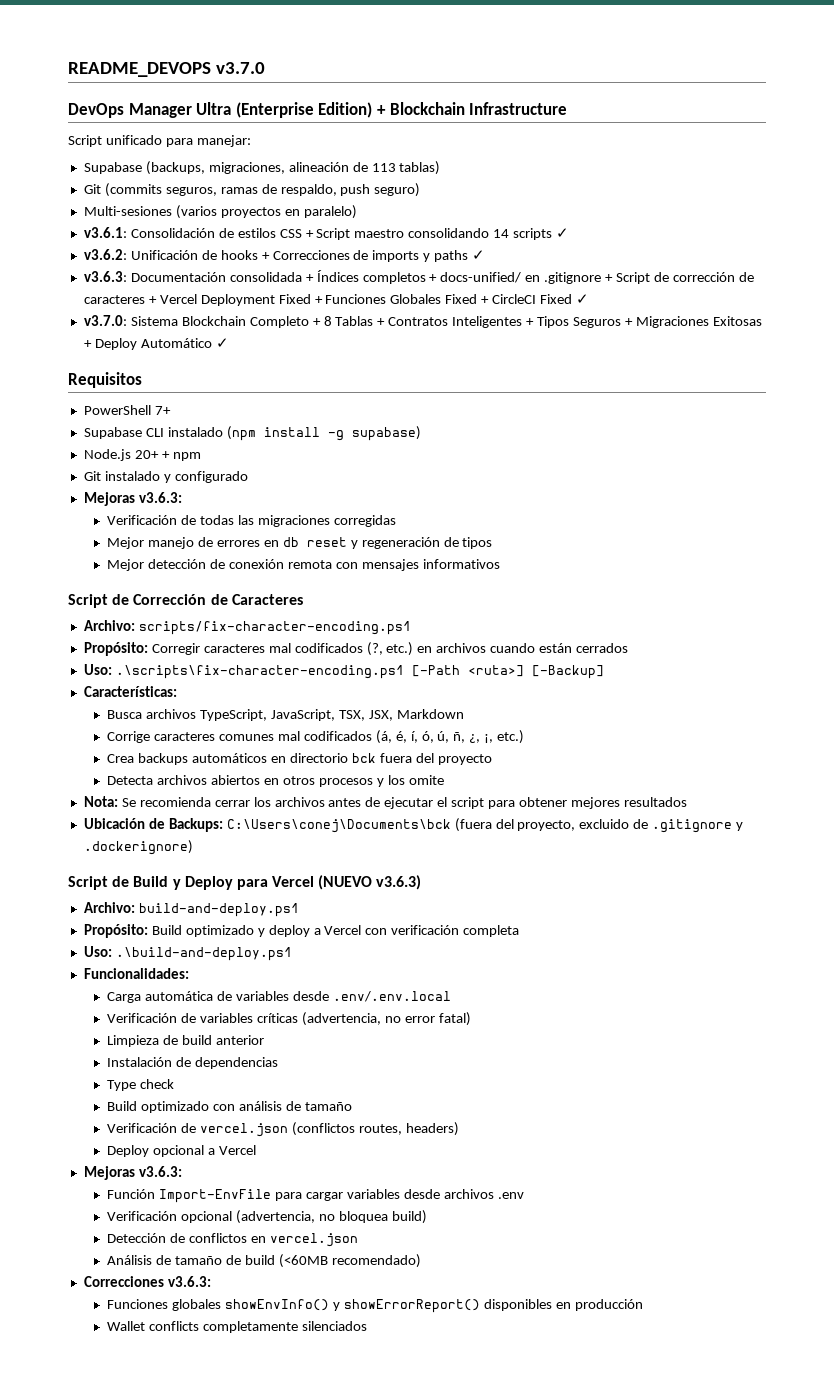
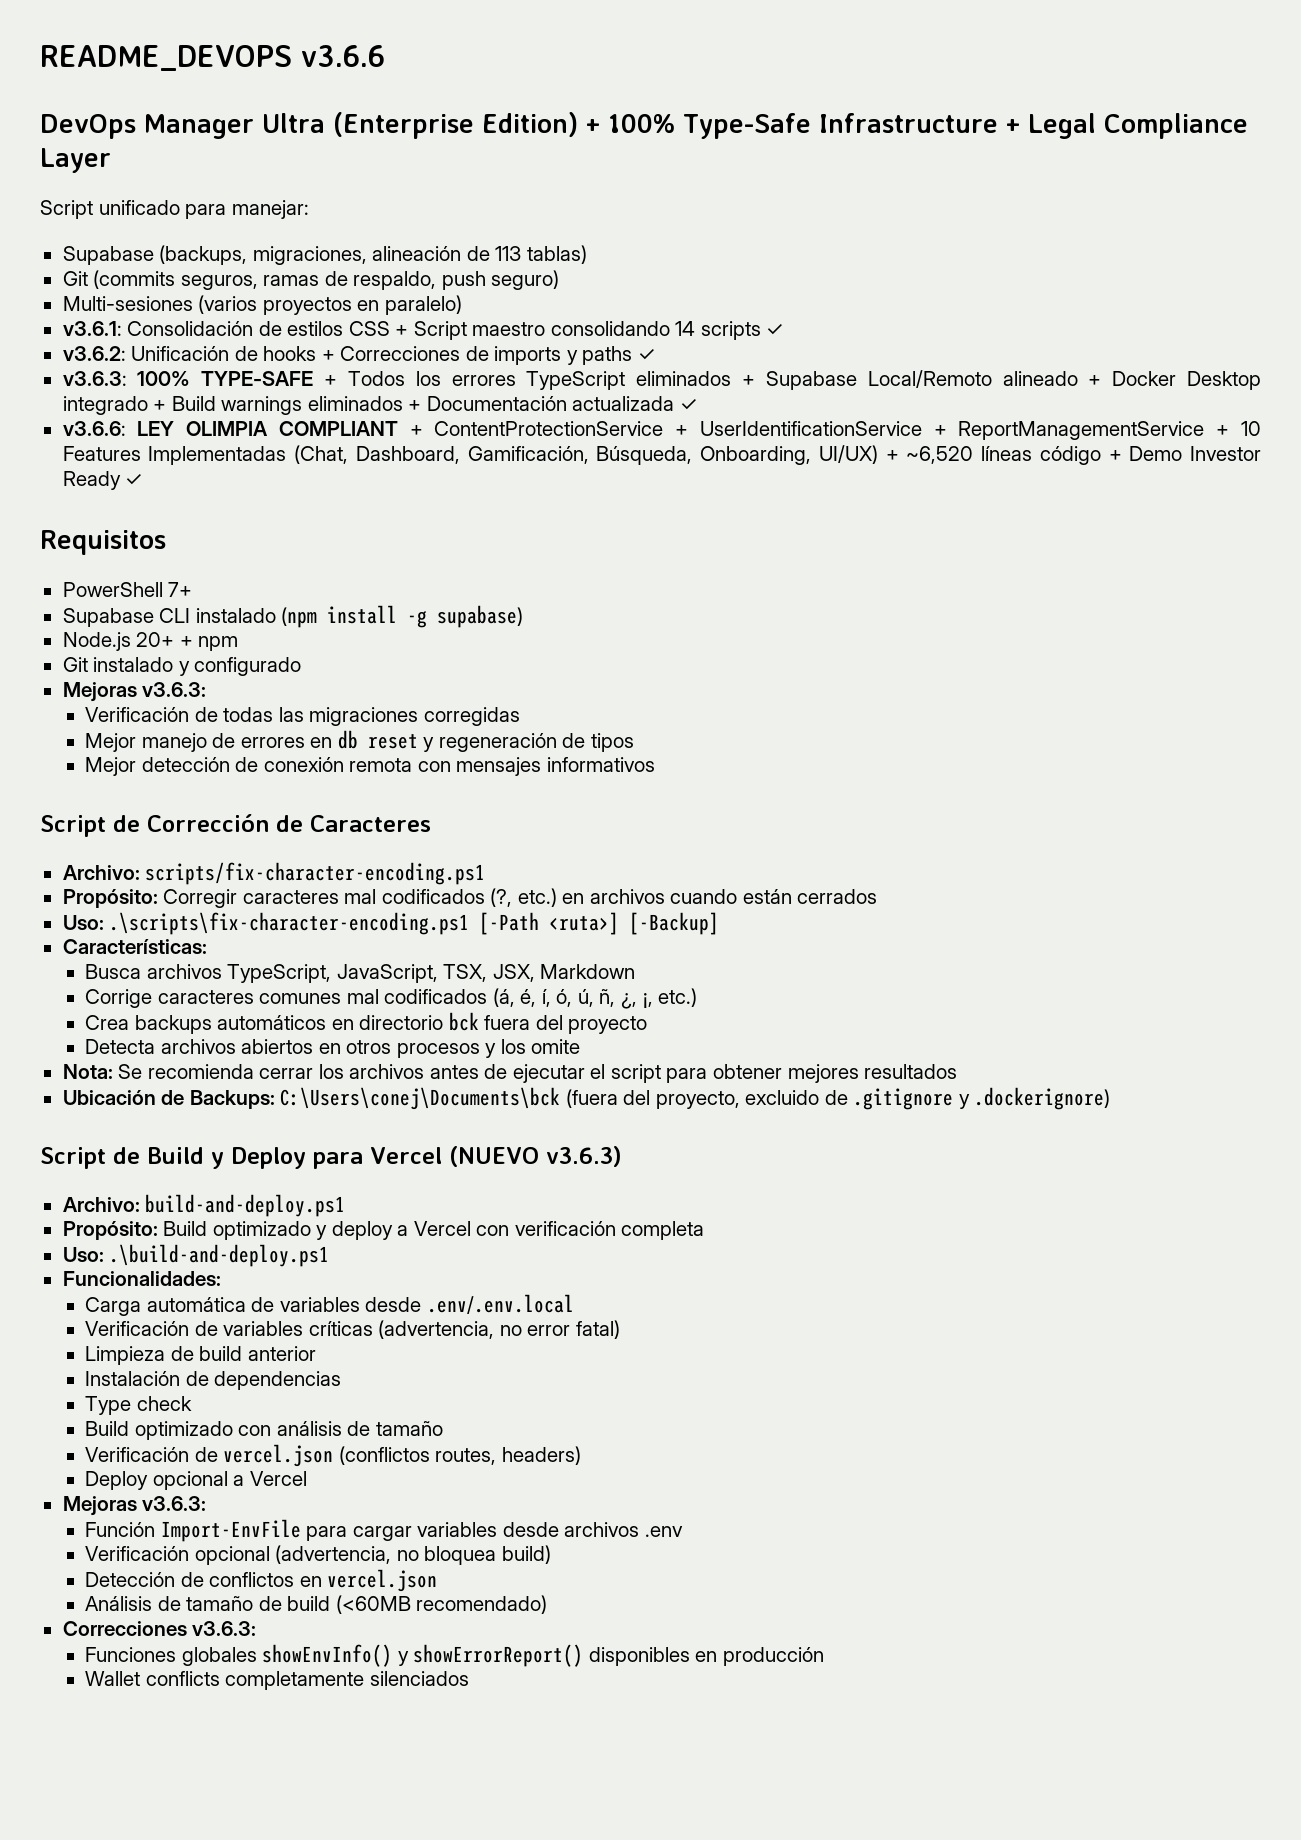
- README_DEVOPS v3.7.0
+ README_DEVOPS v3.6.6
- DevOps Manager Ultra (Enterprise Edition) + Blockchain Infrastructure
+ DevOps Manager Ultra (Enterprise Edition) + 100% Type-Safe Infrastructure + Legal Compliance Layer
- v3.6.3: Documentación consolidada + Índices completos + docs-unified/ en .gitignore + Script de corrección de caracteres + Vercel Deployment Fixed + Funciones Globales Fixed + CircleCI Fixed ✓
- v3.7.0: Sistema Blockchain Completo + 8 Tablas + Contratos Inteligentes + Tipos Seguros + Migraciones Exitosas + Deploy Automático ✓
+ v3.6.3: 100% TYPE-SAFE + Todos los errores TypeScript eliminados + Supabase Local/Remoto alineado + Docker Desktop integrado + Build warnings eliminados + Documentación actualizada ✓
+ v3.6.6: LEY OLIMPIA COMPLIANT + ContentProtectionService + UserIdentificationService + ReportManagementService + 10 Features Implementadas (Chat, Dashboard, Gamificación, Búsqueda, Onboarding, UI/UX) + ~6,520 líneas código + Demo Investor Ready ✓

